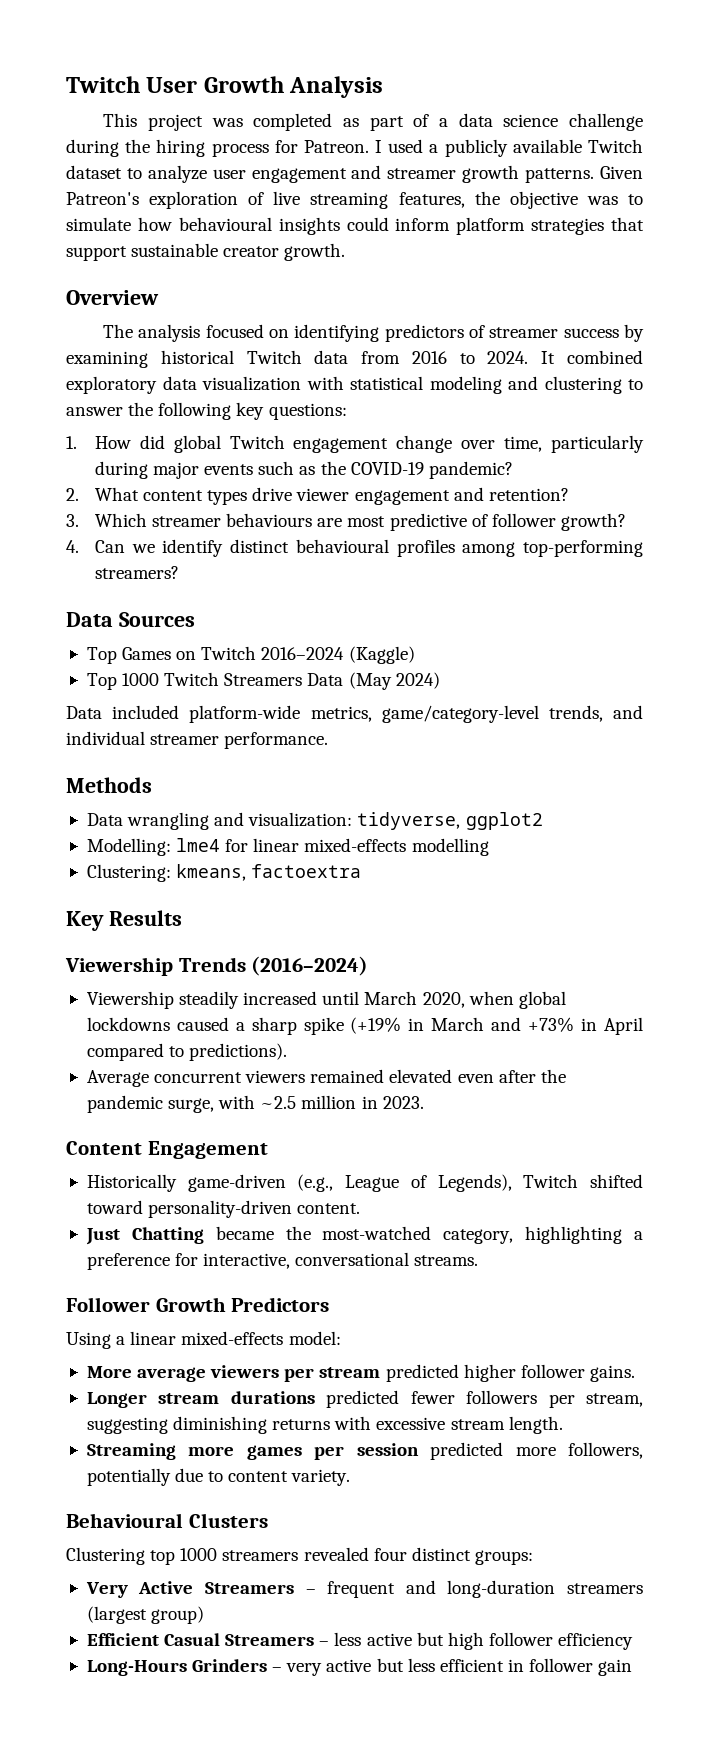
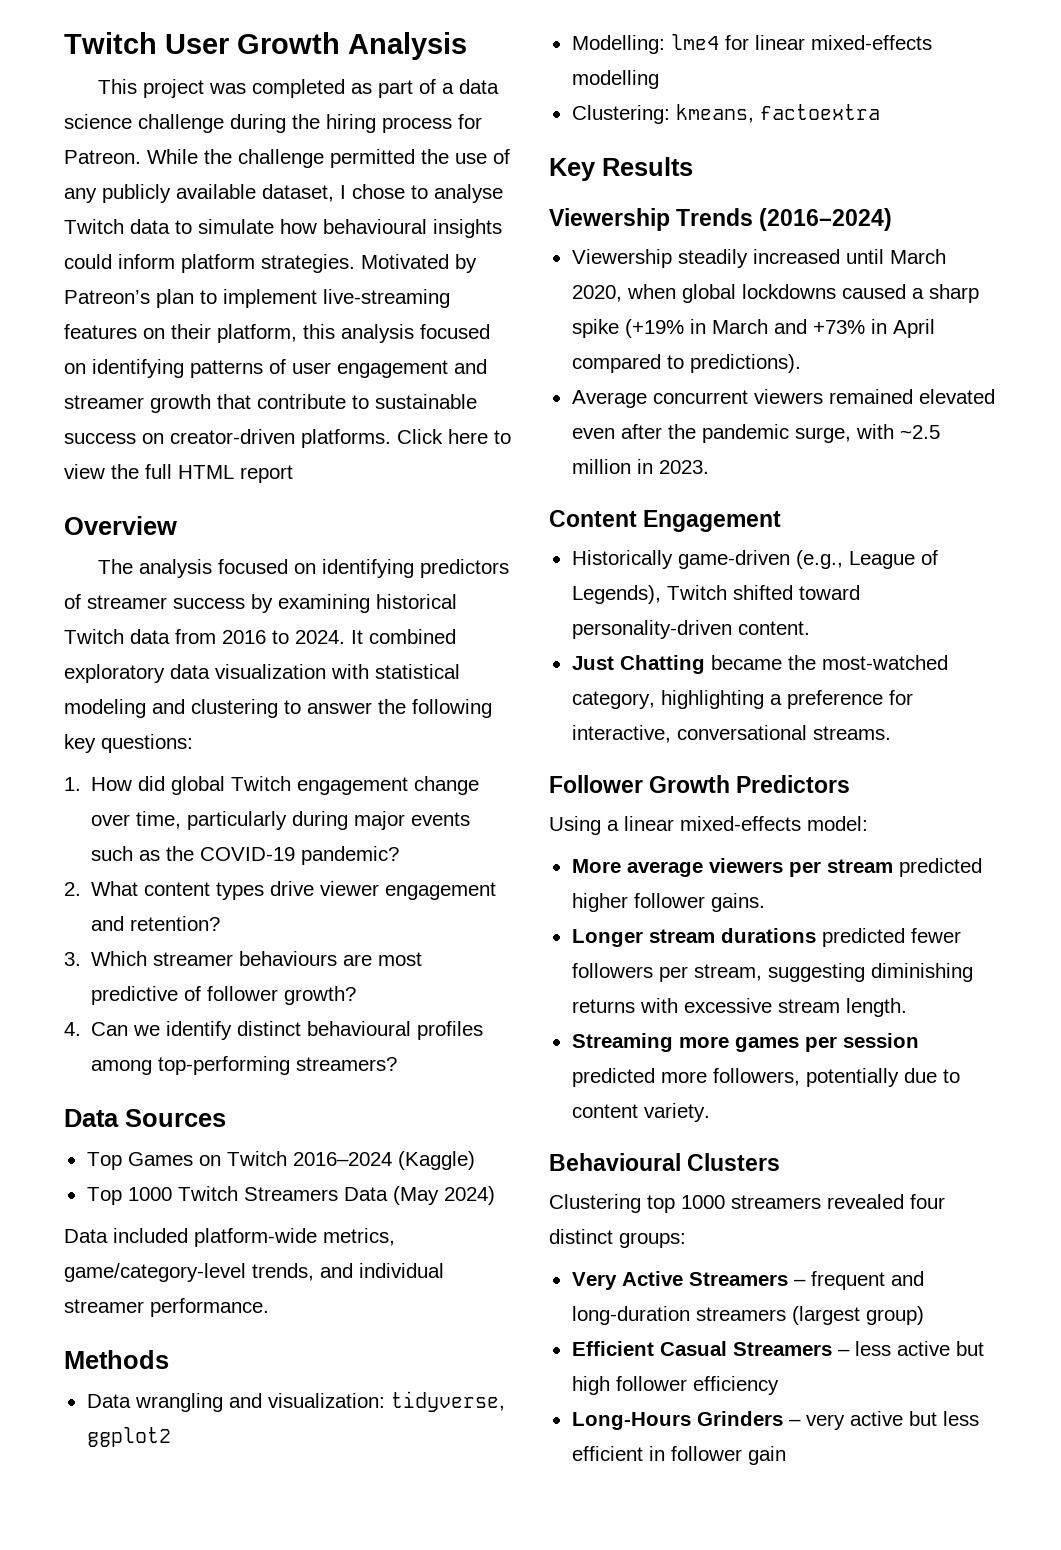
- I used a publicly available Twitch dataset to analyze user engagement and streamer growth patterns. Given Patreon's exploration of live streaming features, the objective was to simulate how behavioural insights could inform platform strategies that support sustainable creator growth.
+ While the challenge permitted the use of any publicly available dataset, I chose to analyse Twitch data to simulate how behavioural insights could inform platform strategies. Motivated by Patreon’s plan to implement live-streaming features on their platform, this analysis focused on identifying patterns of user engagement and streamer growth that contribute to sustainable success on creator-driven platforms. Click here to view the full HTML report

